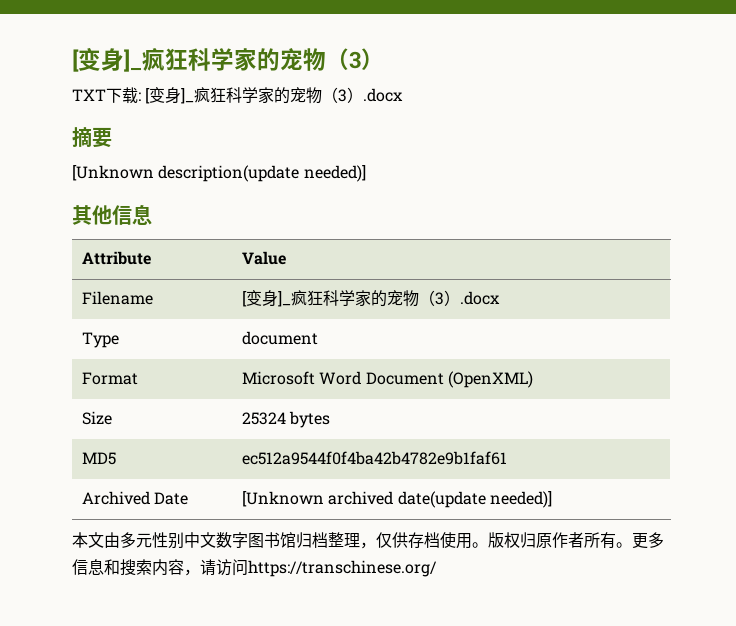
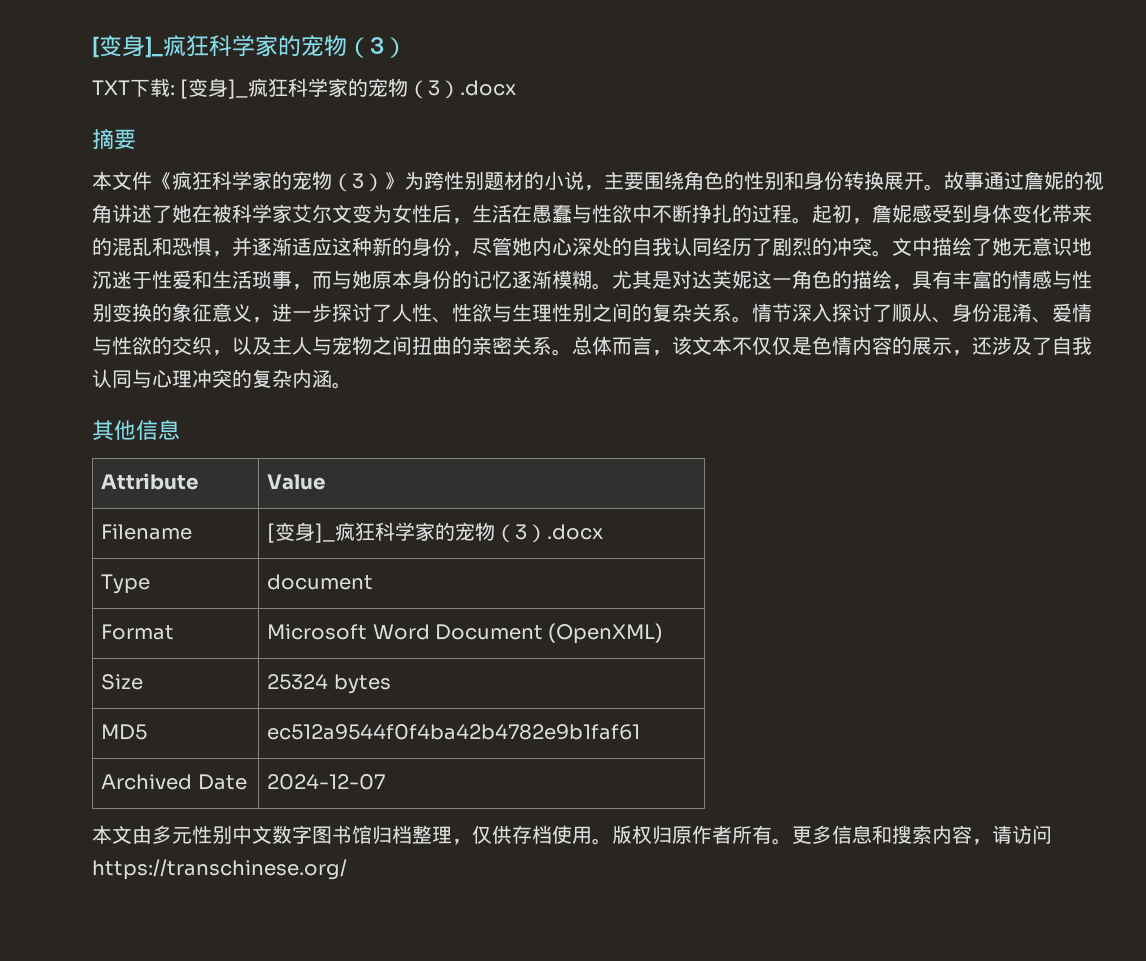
- [Unknown description(update needed)]
+ 本文件《疯狂科学家的宠物（3）》为跨性别题材的小说，主要围绕角色的性别和身份转换展开。故事通过詹妮的视角讲述了她在被科学家艾尔文变为女性后，生活在愚蠢与性欲中不断挣扎的过程。起初，詹妮感受到身体变化带来的混乱和恐惧，并逐渐适应这种新的身份，尽管她内心深处的自我认同经历了剧烈的冲突。文中描绘了她无意识地沉迷于性爱和生活琐事，而与她原本身份的记忆逐渐模糊。尤其是对达芙妮这一角色的描绘，具有丰富的情感与性别变换的象征意义，进一步探讨了人性、性欲与生理性别之间的复杂关系。情节深入探讨了顺从、身份混淆、爱情与性欲的交织，以及主人与宠物之间扭曲的亲密关系。总体而言，该文本不仅仅是色情内容的展示，还涉及了自我认同与心理冲突的复杂内涵。
- Archived Date | [Unknown archived date(update needed)]
+ Archived Date | 2024-12-07

